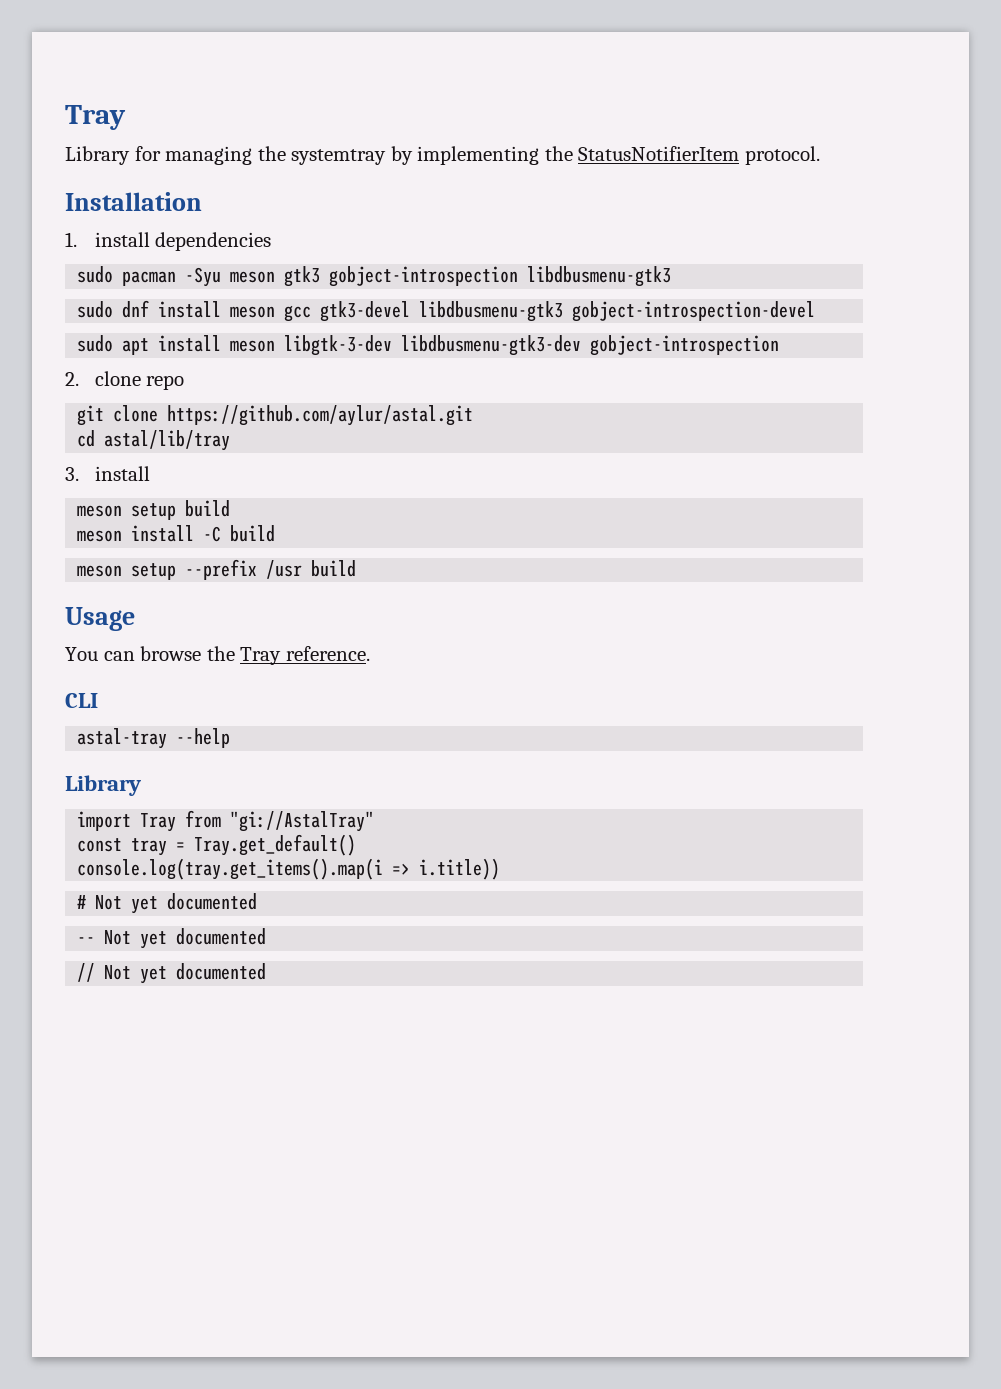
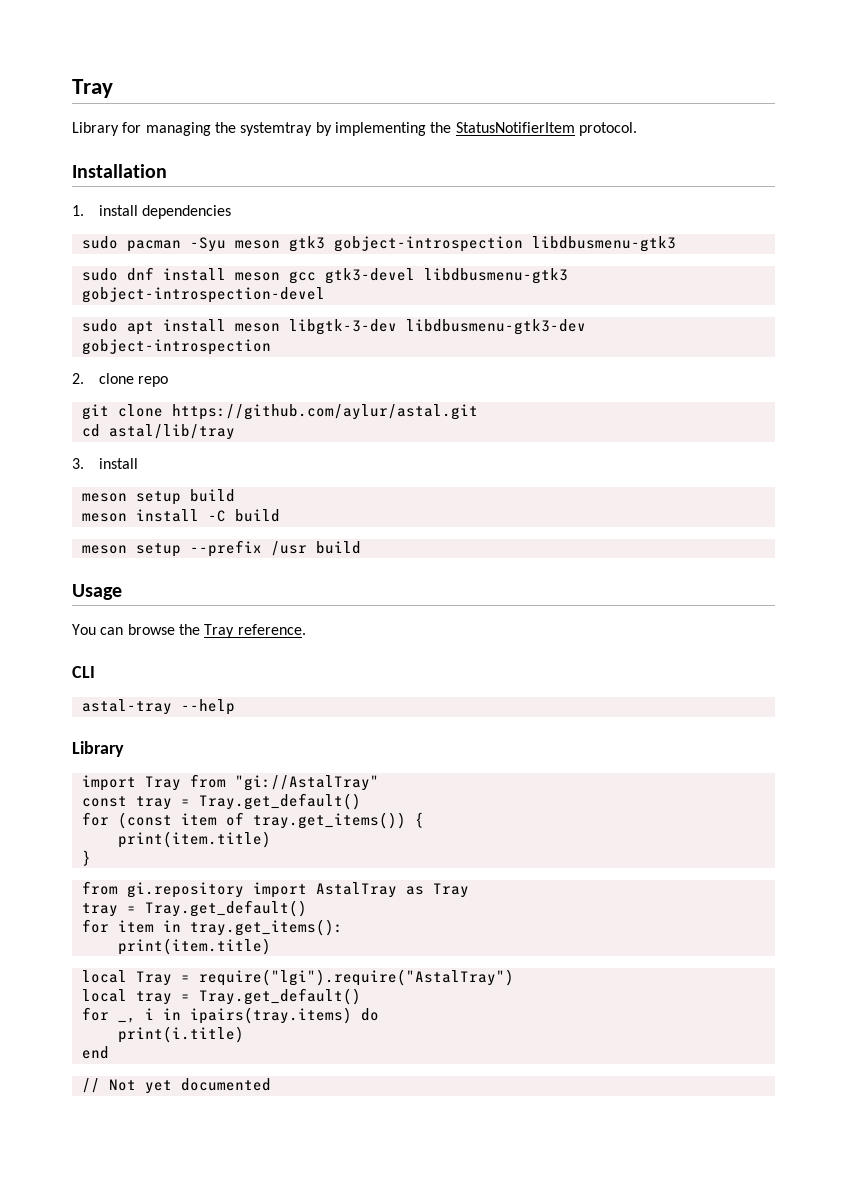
- console.log(tray.get_items().map(i => i.title))
- # Not yet documented
- -- Not yet documented
+ for (const item of tray.get_items()) {
+ print(item.title)
+ }
+ from gi.repository import AstalTray as Tray
+ tray = Tray.get_default()
+ for item in tray.get_items():
+ print(item.title)
+ local Tray = require("lgi").require("AstalTray")
+ local tray = Tray.get_default()
+ for _, i in ipairs(tray.items) do
+ print(i.title)
+ end

